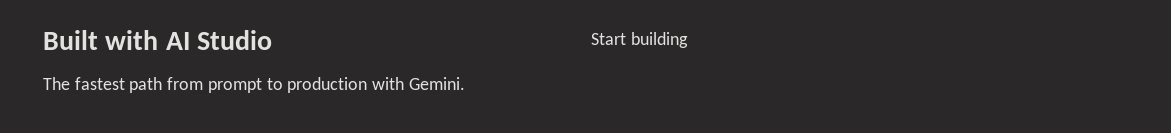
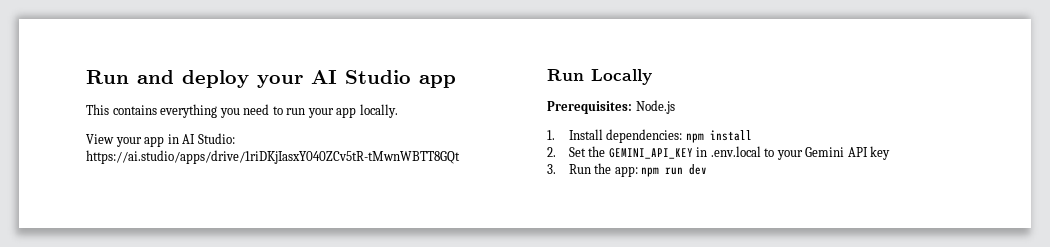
- Built with AI Studio
- The fastest path from prompt to production with Gemini.
- Start building
+ Run and deploy your AI Studio app
+ This contains everything you need to run your app locally.
+ View your app in AI Studio: https://ai.studio/apps/drive/1riDKjIasxY040ZCv5tR-tMwnWBTT8GQt
+ Run Locally
+ Prerequisites: Node.js
+ 1. Install dependencies: npm install
+ 2. Set the GEMINI_API_KEY in .env.local to your Gemini API key
+ 3. Run the app: npm run dev

